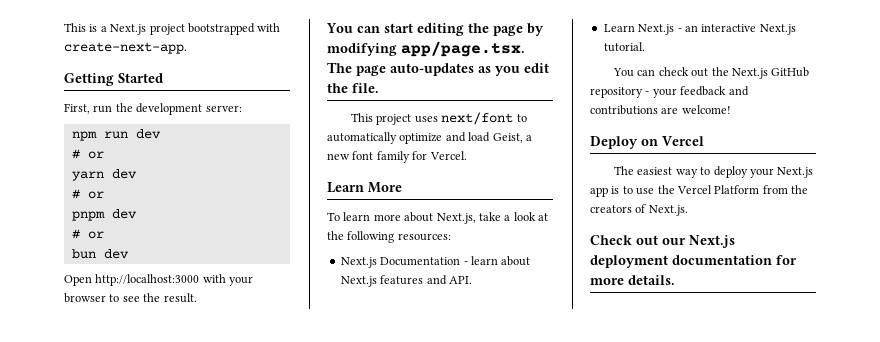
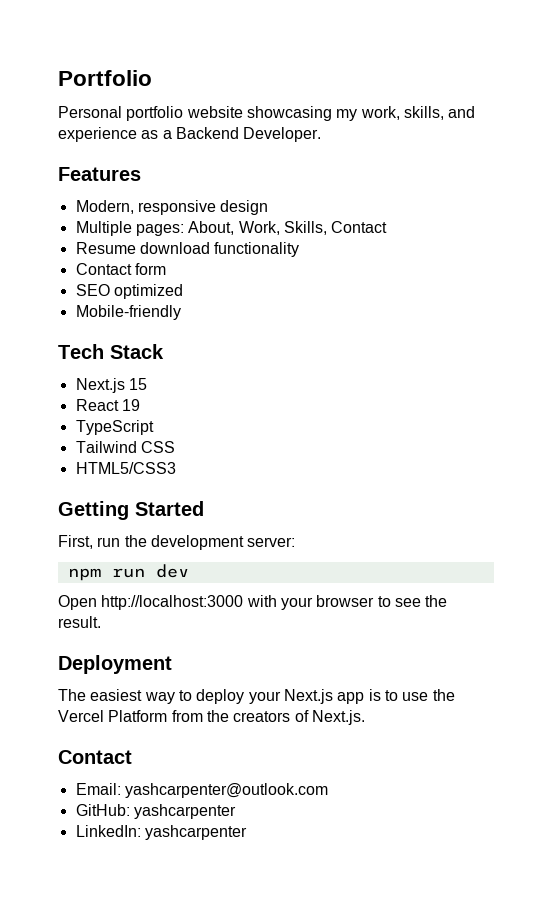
- This is a Next.js project bootstrapped with create-next-app.
+ Portfolio
+ Personal portfolio website showcasing my work, skills, and experience as a Backend Developer.
+ Features
+ Modern, responsive design
+ Multiple pages: About, Work, Skills, Contact
+ Resume download functionality
+ Contact form
+ SEO optimized
+ Mobile-friendly
+ Tech Stack
+ Next.js 15
+ React 19
+ TypeScript
+ Tailwind CSS
+ HTML5/CSS3
  npm run dev
- # or
- yarn dev
- # or
- pnpm dev
- # or
- bun dev
- You can start editing the page by modifying app/page.tsx. The page auto-updates as you edit the file.
- This project uses next/font to automatically optimize and load Geist, a new font family for Vercel.
- Learn More
- To learn more about Next.js, take a look at the following resources:
- Next.js Documentation - learn about Next.js features and API.
- Learn Next.js - an interactive Next.js tutorial.
- You can check out the Next.js GitHub repository - your feedback and contributions are welcome!
- Deploy on Vercel
+ Deployment
  The easiest way to deploy your Next.js app is to use the Vercel Platform from the creators of Next.js.
- Check out our Next.js deployment documentation for more details.
+ Contact
+ Email: yashcarpenter@outlook.com
+ GitHub: yashcarpenter
+ LinkedIn: yashcarpenter

